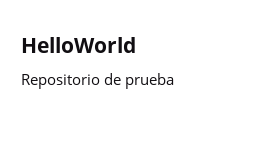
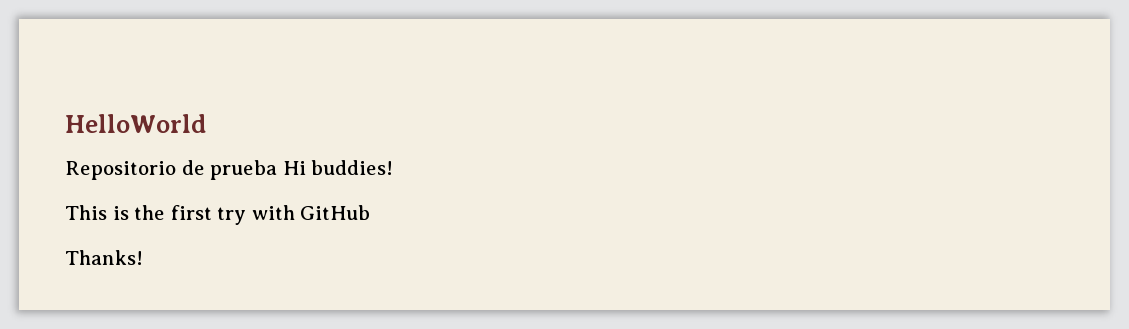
- Repositorio de prueba
+ Repositorio de prueba Hi buddies!
+ This is the first try with GitHub
+ Thanks!

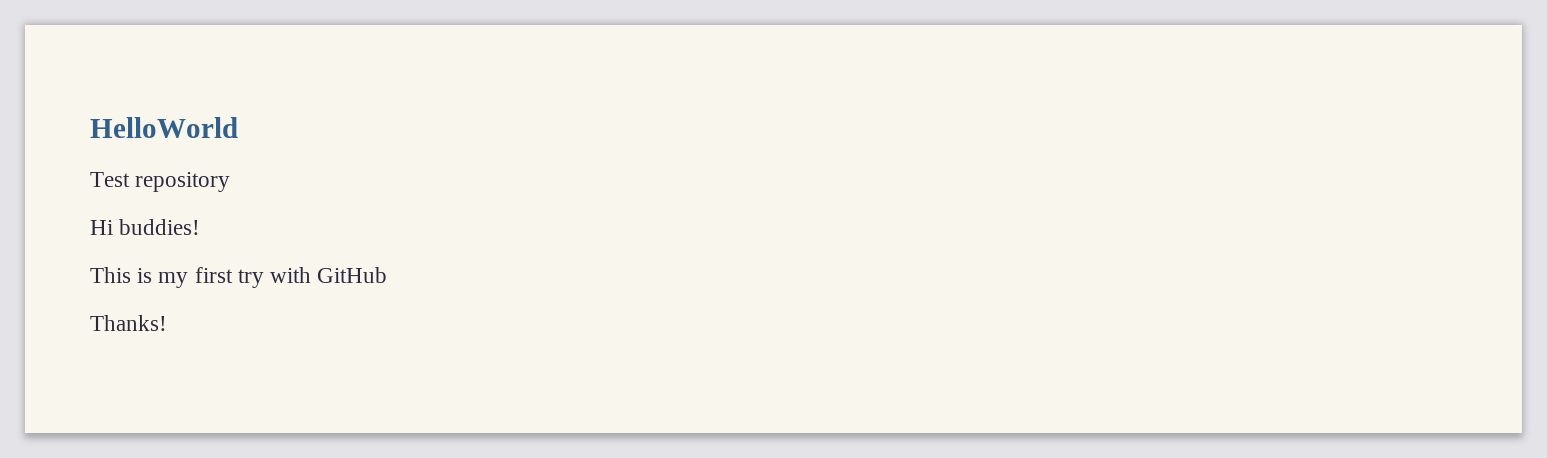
- Repositorio de prueba Hi buddies!
+ Test repository
+ Hi buddies!
- This is the first try with GitHub
+ This is my first try with GitHub

